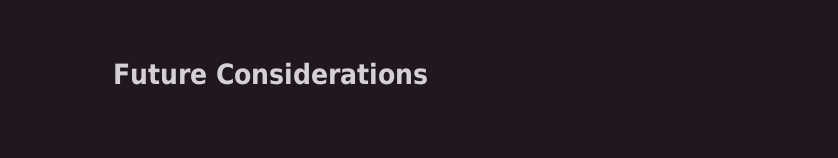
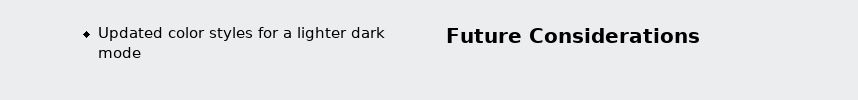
+ Updated color styles for a lighter dark mode

